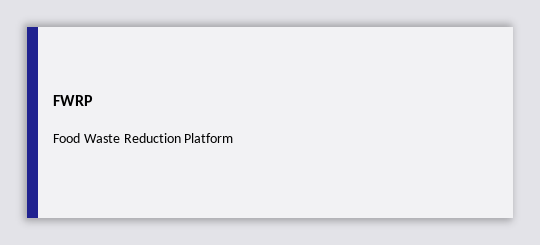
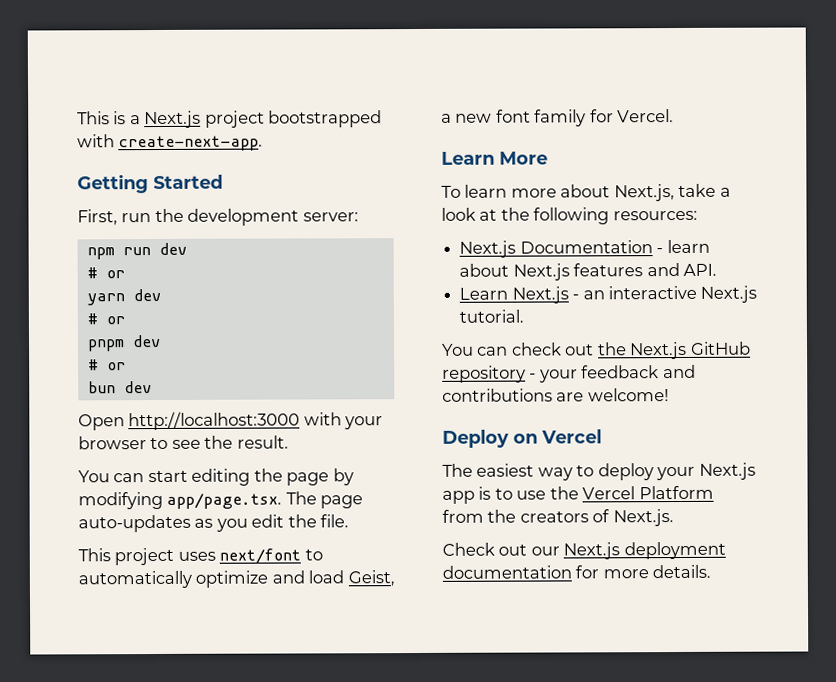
- FWRP
- Food Waste Reduction Platform
+ This is a Next.js project bootstrapped with create-next-app.
+ Getting Started
+ First, run the development server:
+ npm run dev
+ # or
+ yarn dev
+ # or
+ pnpm dev
+ # or
+ bun dev
+ Open http://localhost:3000 with your browser to see the result.
+ You can start editing the page by modifying app/page.tsx. The page auto-updates as you edit the file.
+ This project uses next/font to automatically optimize and load Geist, a new font family for Vercel.
+ Learn More
+ To learn more about Next.js, take a look at the following resources:
+ Next.js Documentation - learn about Next.js features and API.
+ Learn Next.js - an interactive Next.js tutorial.
+ You can check out the Next.js GitHub repository - your feedback and contributions are welcome!
+ Deploy on Vercel
+ The easiest way to deploy your Next.js app is to use the Vercel Platform from the creators of Next.js.
+ Check out our Next.js deployment documentation for more details.

